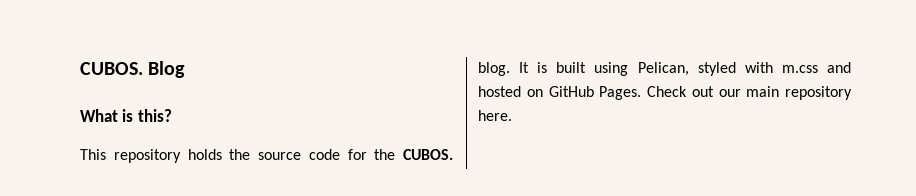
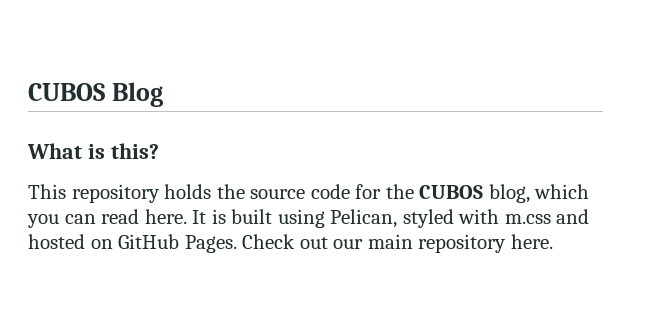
- CUBOS. Blog
+ CUBOS Blog
- This repository holds the source code for the CUBOS. blog.
+ This repository holds the source code for the CUBOS blog, which you can read here.

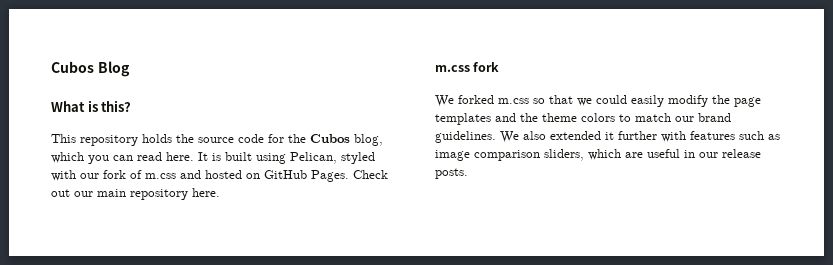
- CUBOS Blog
+ Cubos Blog
- This repository holds the source code for the CUBOS blog, which you can read here.
+ This repository holds the source code for the Cubos blog, which you can read here.
- It is built using Pelican, styled with m.css and hosted on GitHub Pages.
+ It is built using Pelican, styled with our fork of m.css and hosted on GitHub Pages.
+ m.css fork
+ We forked m.css so that we could easily modify the page templates and the theme colors to match our brand guidelines. We also extended it further with features such as image comparison sliders, which are useful in our release posts.

